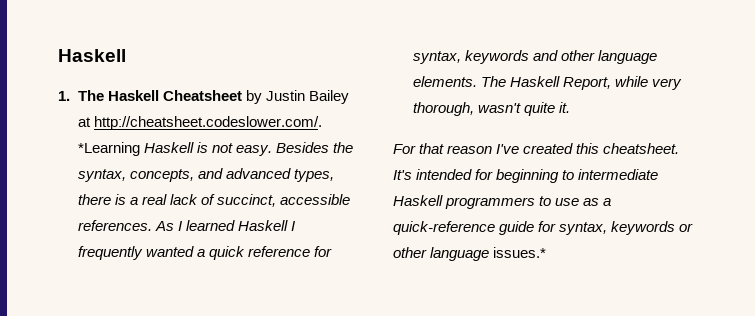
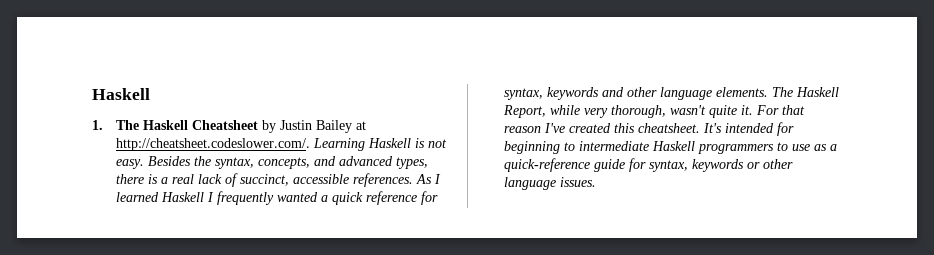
- 1. The Haskell Cheatsheet by Justin Bailey at http://cheatsheet.codeslower.com/. *Learning Haskell is not easy.
+ 1. The Haskell Cheatsheet by Justin Bailey at http://cheatsheet.codeslower.com/. Learning Haskell is not easy.
- The Haskell Report, while very thorough, wasn't quite it.
- For that reason I've created this cheatsheet.
+ The Haskell Report, while very thorough, wasn't quite it. For that reason I've created this cheatsheet.
- It's intended for beginning to intermediate Haskell programmers to use as a quick-reference guide for syntax, keywords or other language issues.*
+ It's intended for beginning to intermediate Haskell programmers to use as a quick-reference guide for syntax, keywords or other language issues.

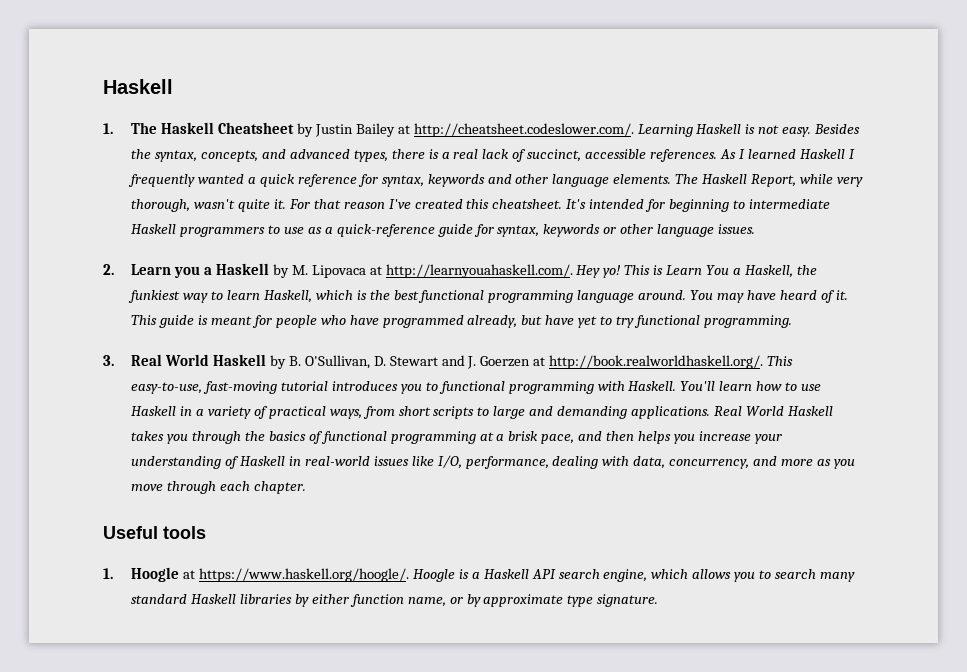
+ 2. Learn you a Haskell by M. Lipovaca at http://learnyouahaskell.com/. Hey yo! This is Learn You a Haskell, the funkiest way to learn Haskell, which is the best functional programming language around. You may have heard of it. This guide is meant for people who have programmed already, but have yet to try functional programming.
+ 3. Real World Haskell by B. O'Sullivan, D. Stewart and J. Goerzen at http://book.realworldhaskell.org/. This easy-to-use, fast-moving tutorial introduces you to functional programming with Haskell. You'll learn how to use Haskell in a variety of practical ways, from short scripts to large and demanding applications. Real World Haskell takes you through the basics of functional programming at a brisk pace, and then helps you increase your understanding of Haskell in real-world issues like I/O, performance, dealing with data, concurrency, and more as you move through each chapter.
+ Useful tools
+ 1. Hoogle at https://www.haskell.org/hoogle/. Hoogle is a Haskell API search engine, which allows you to search many standard Haskell libraries by either function name, or by approximate type signature.

